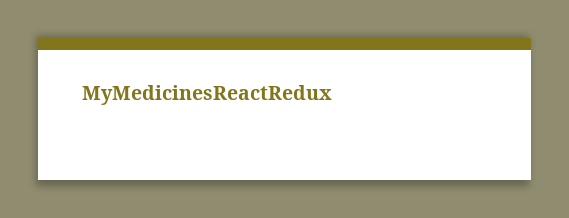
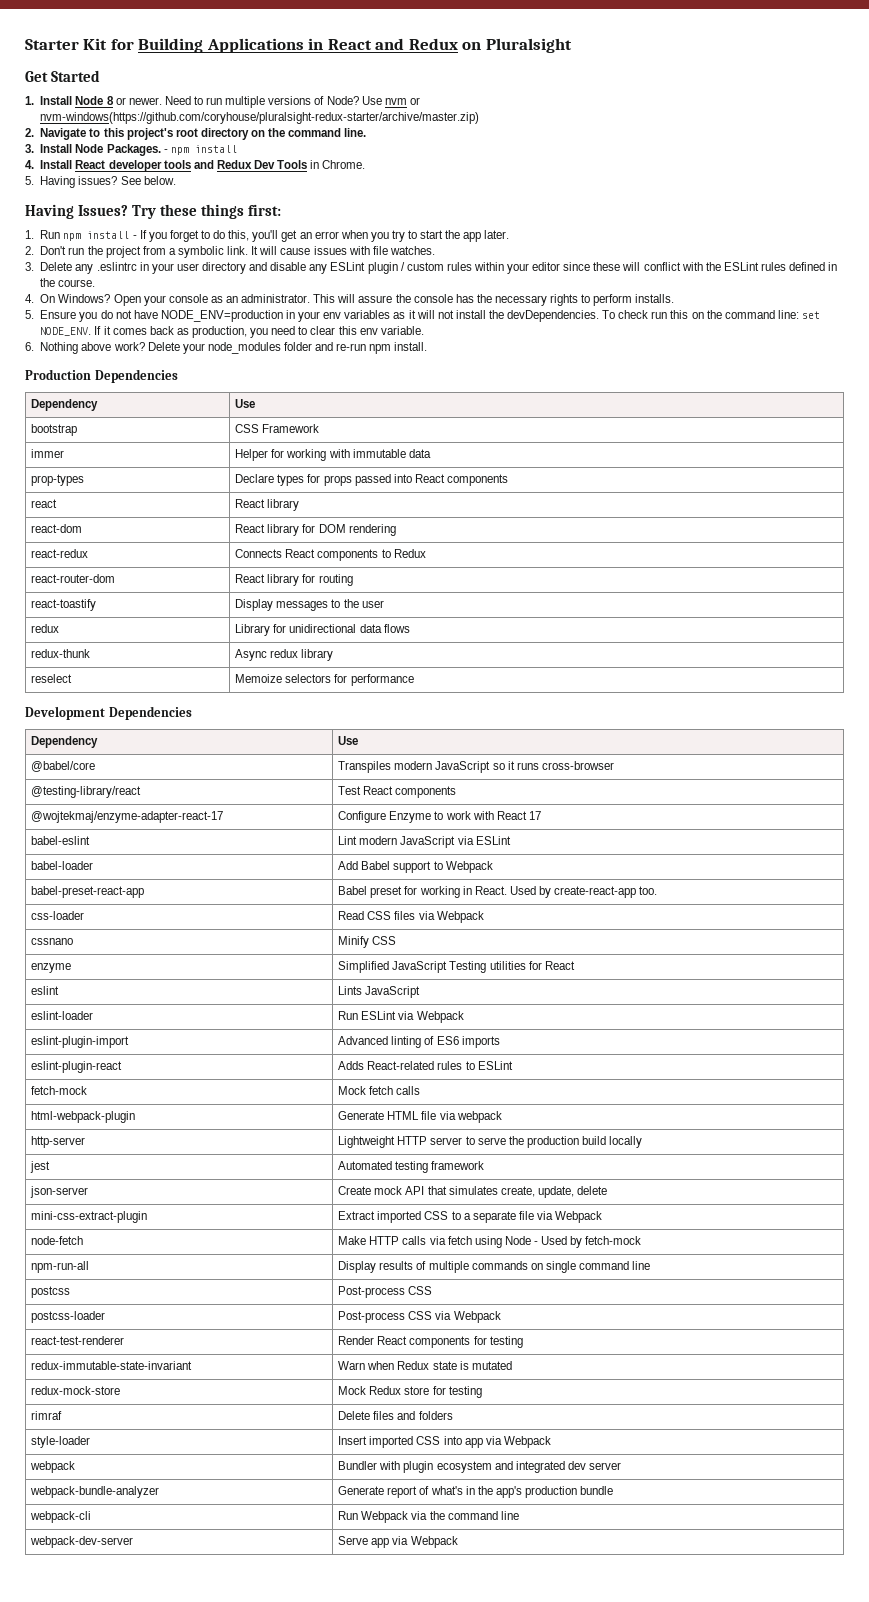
- MyMedicinesReactRedux
+ Starter Kit for Building Applications in React and Redux on Pluralsight
+ Get Started
+ 1. Install Node 8 or newer. Need to run multiple versions of Node? Use nvm or nvm-windows(https://github.com/coryhouse/pluralsight-redux-starter/archive/master.zip)
+ 2. Navigate to this project's root directory on the command line.
+ 3. Install Node Packages. - npm install
+ 4. Install React developer tools and Redux Dev Tools in Chrome.
+ 5. Having issues? See below.
+ Having Issues? Try these things first:
+ 1. Run npm install - If you forget to do this, you'll get an error when you try to start the app later.
+ 2. Don't run the project from a symbolic link. It will cause issues with file watches.
+ 3. Delete any .eslintrc in your user directory and disable any ESLint plugin / custom rules within your editor since these will conflict with the ESLint rules defined in the course.
+ 4. On Windows? Open your console as an administrator. This will assure the console has the necessary rights to perform installs.
+ 5. Ensure you do not have NODE_ENV=production in your env variables as it will not install the devDependencies. To check run this on the command line: set NODE_ENV. If it comes back as production, you need to clear this env variable.
+ 6. Nothing above work? Delete your node_modules folder and re-run npm install.
+ Production Dependencies
+ Dependency | Use
+ bootstrap | CSS Framework
+ immer | Helper for working with immutable data
+ prop-types | Declare types for props passed into React components
+ react | React library
+ react-dom | React library for DOM rendering
+ react-redux | Connects React components to Redux
+ react-router-dom | React library for routing
+ react-toastify | Display messages to the user
+ redux | Library for unidirectional data flows
+ redux-thunk | Async redux library
+ reselect | Memoize selectors for performance
+ Development Dependencies
+ Dependency | Use
+ @babel/core | Transpiles modern JavaScript so it runs cross-browser
+ @testing-library/react | Test React components
+ @wojtekmaj/enzyme-adapter-react-17 | Configure Enzyme to work with React 17
+ babel-eslint | Lint modern JavaScript via ESLint
+ babel-loader | Add Babel support to Webpack
+ babel-preset-react-app | Babel preset for working in React. Used by create-react-app too.
+ css-loader | Read CSS files via Webpack
+ cssnano | Minify CSS
+ enzyme | Simplified JavaScript Testing utilities for React
+ eslint | Lints JavaScript
+ eslint-loader | Run ESLint via Webpack
+ eslint-plugin-import | Advanced linting of ES6 imports
+ eslint-plugin-react | Adds React-related rules to ESLint
+ fetch-mock | Mock fetch calls
+ html-webpack-plugin | Generate HTML file via webpack
+ http-server | Lightweight HTTP server to serve the production build locally
+ jest | Automated testing framework
+ json-server | Create mock API that simulates create, update, delete
+ mini-css-extract-plugin | Extract imported CSS to a separate file via Webpack
+ node-fetch | Make HTTP calls via fetch using Node - Used by fetch-mock
+ npm-run-all | Display results of multiple commands on single command line
+ postcss | Post-process CSS
+ postcss-loader | Post-process CSS via Webpack
+ react-test-renderer | Render React components for testing
+ redux-immutable-state-invariant | Warn when Redux state is mutated
+ redux-mock-store | Mock Redux store for testing
+ rimraf | Delete files and folders
+ style-loader | Insert imported CSS into app via Webpack
+ webpack | Bundler with plugin ecosystem and integrated dev server
+ webpack-bundle-analyzer | Generate report of what's in the app's production bundle
+ webpack-cli | Run Webpack via the command line
+ webpack-dev-server | Serve app via Webpack

